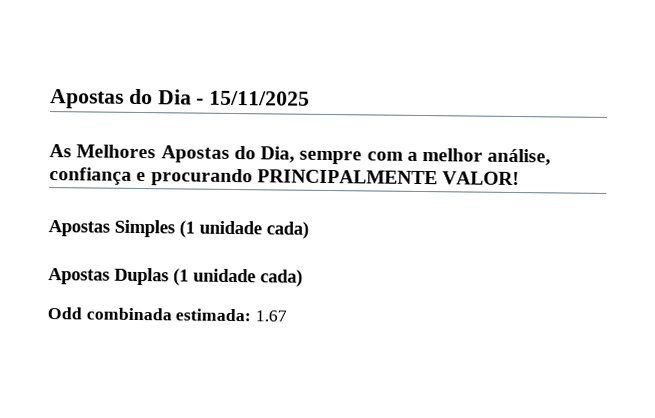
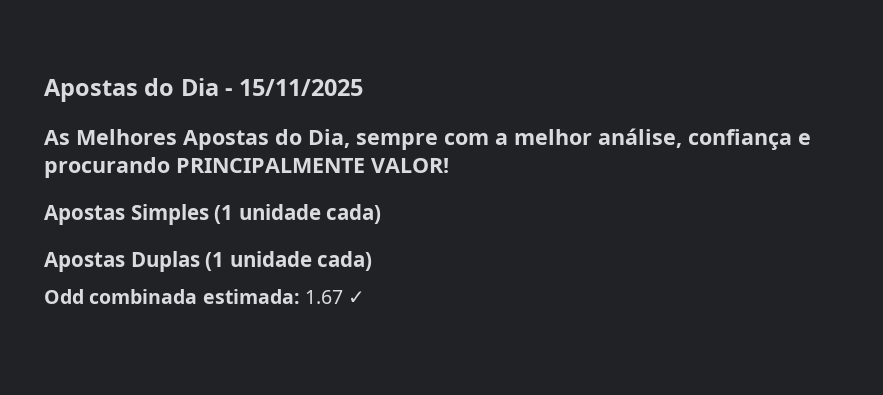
- Odd combinada estimada: 1.67
+ Odd combinada estimada: 1.67 ✓

